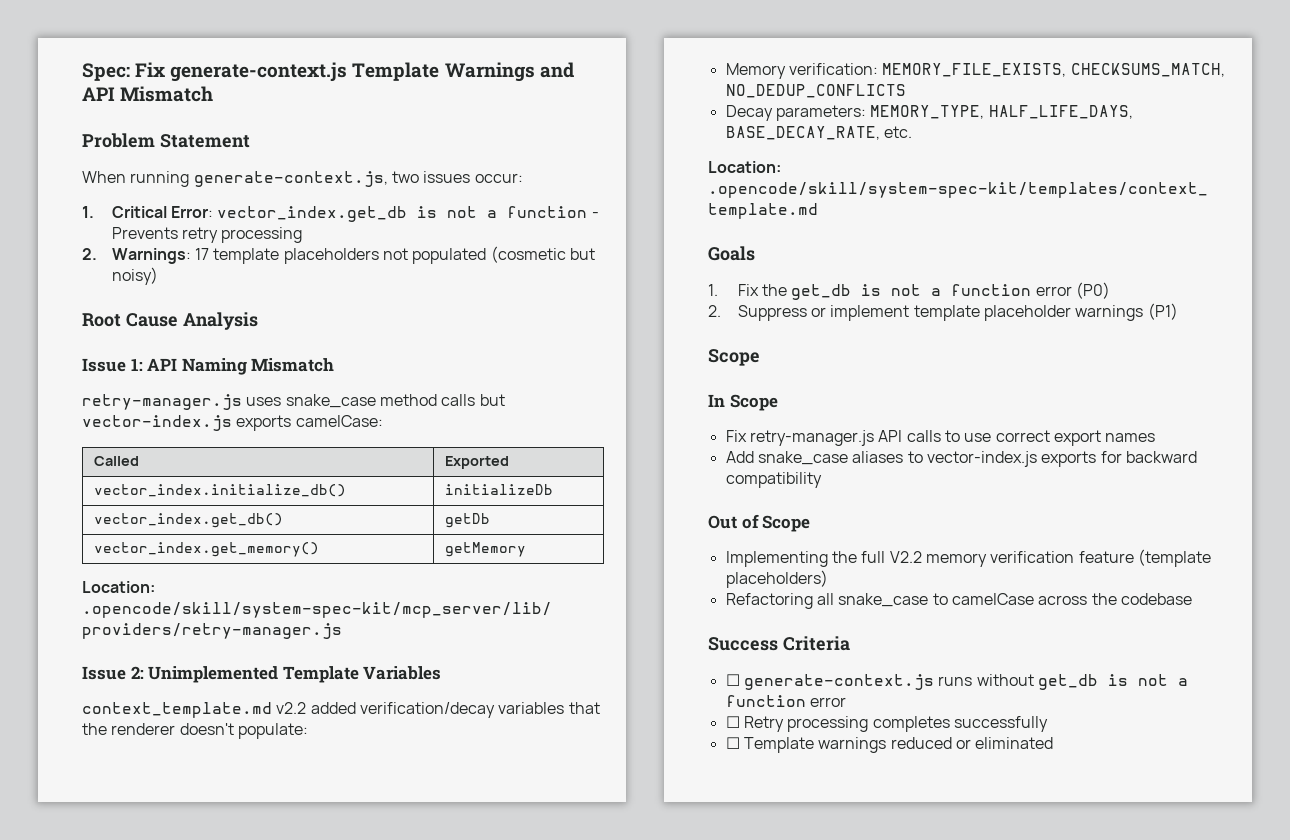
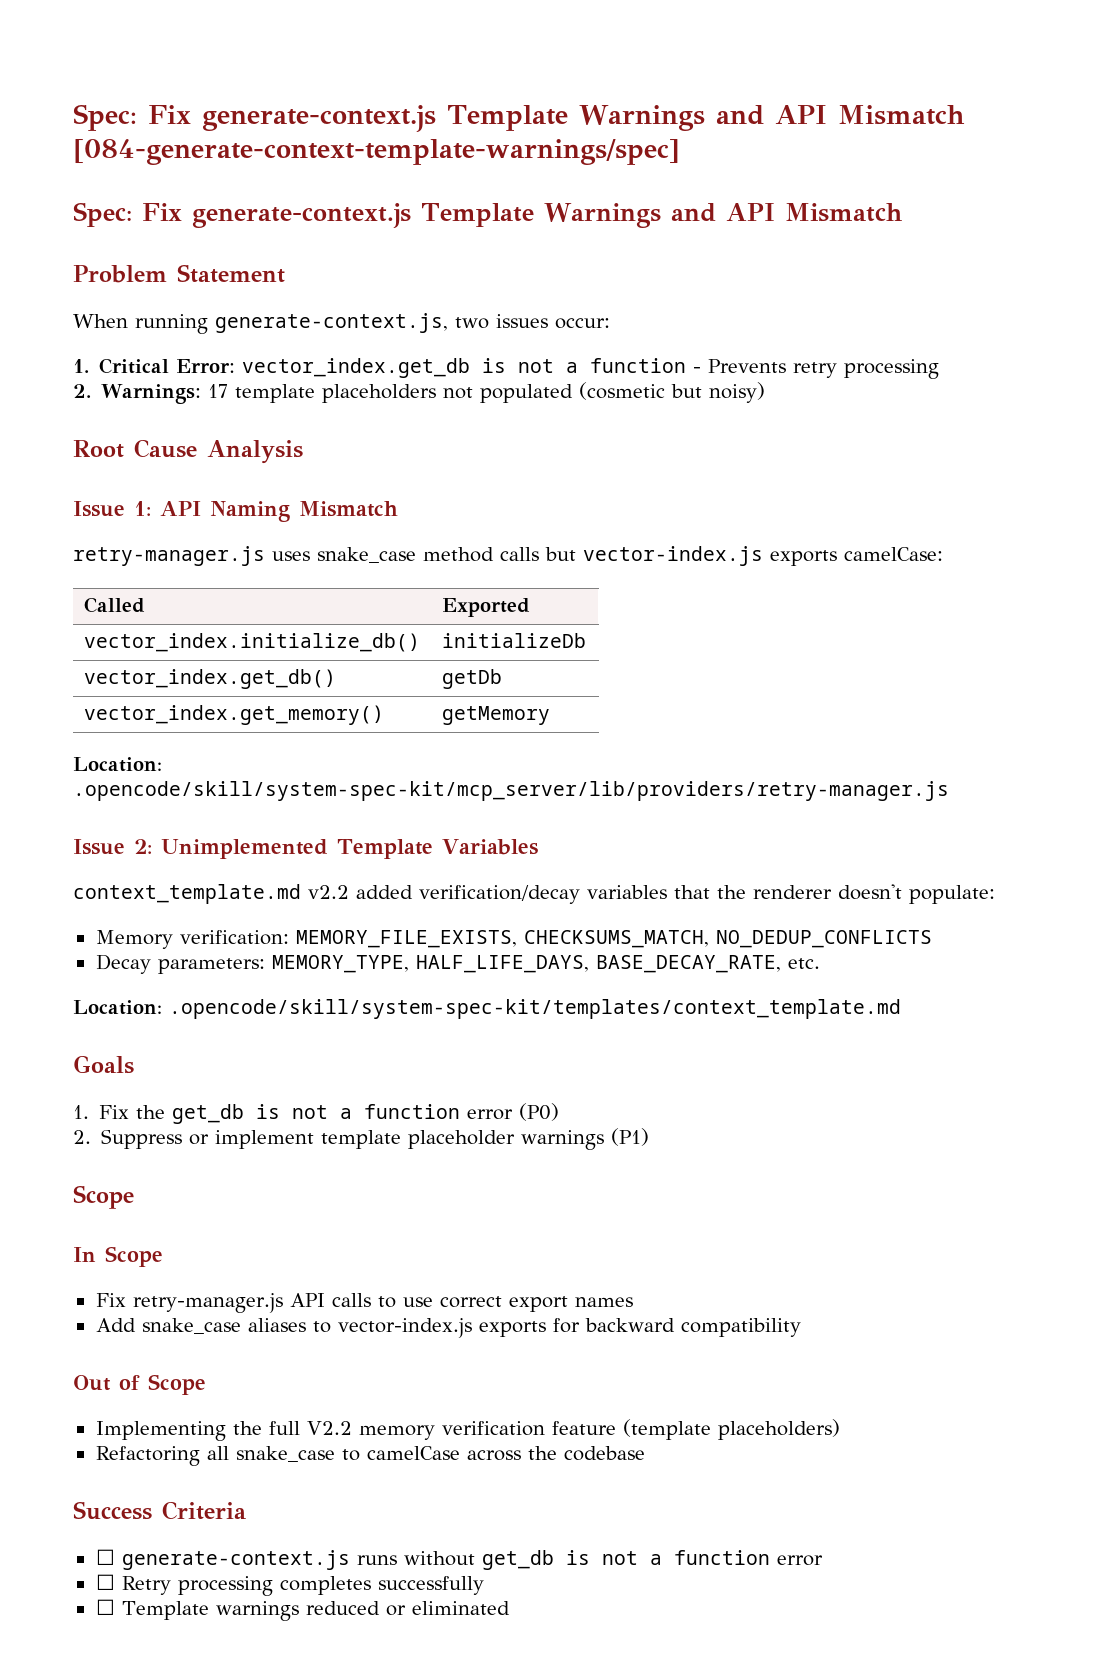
+ Spec: Fix generate-context.js Template Warnings and API Mismatch [084-generate-context-template-warnings/spec]

